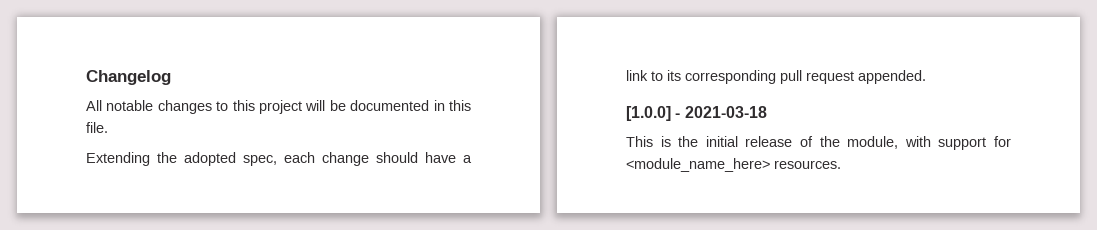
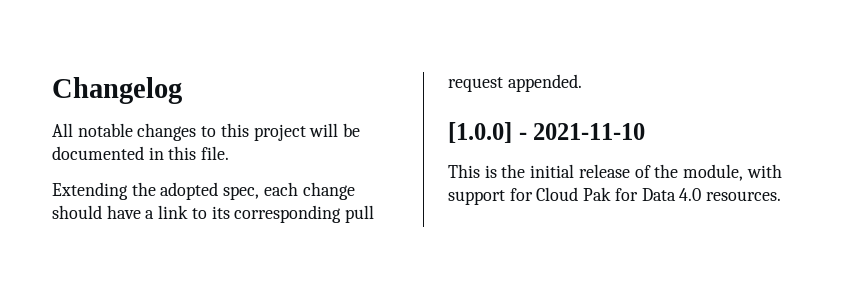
- [1.0.0] - 2021-03-18
+ [1.0.0] - 2021-11-10
- This is the initial release of the module, with support for <module_name_here> resources.
+ This is the initial release of the module, with support for Cloud Pak for Data 4.0 resources.

